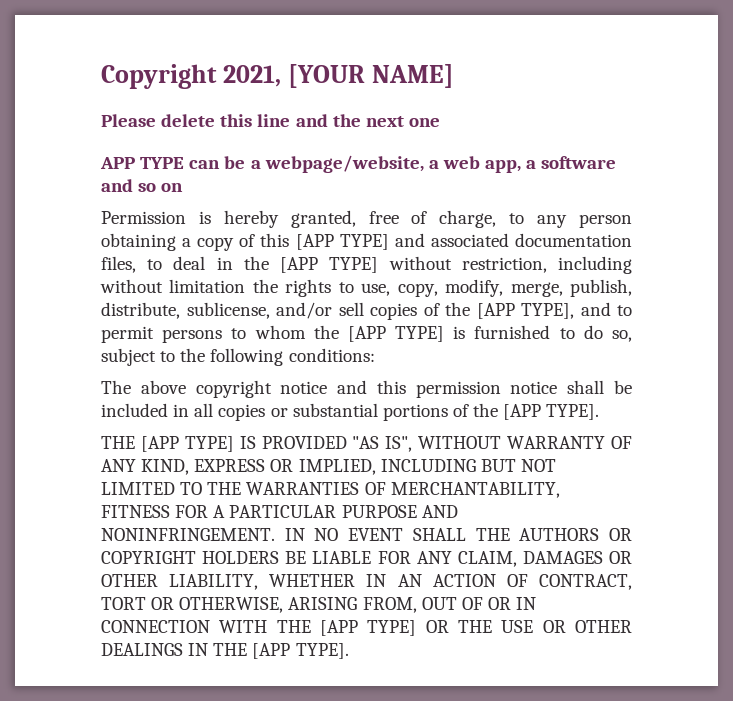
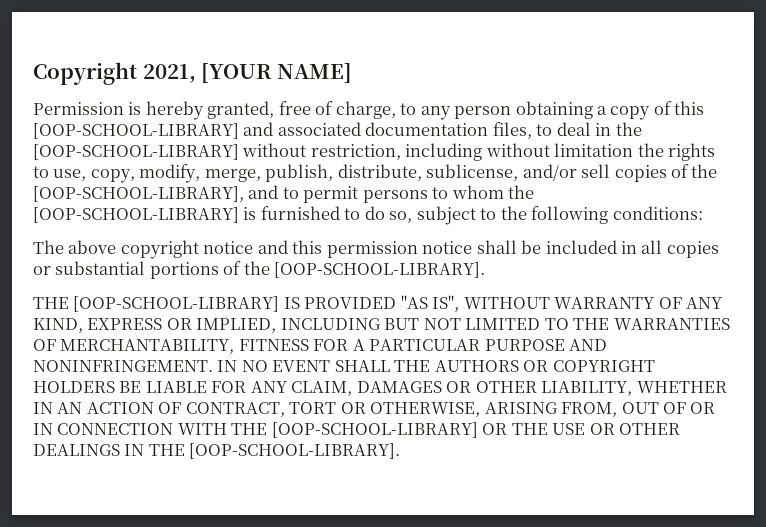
- Please delete this line and the next one
- APP TYPE can be a webpage/website, a web app, a software and so on
- Permission is hereby granted, free of charge, to any person obtaining a copy of this [APP TYPE] and associated documentation files, to deal in the [APP TYPE] without restriction, including without limitation the rights to use, copy, modify, merge, publish, distribute, sublicense, and/or sell copies of the [APP TYPE], and to permit persons to whom the [APP TYPE] is furnished to do so, subject to the following conditions:
+ Permission is hereby granted, free of charge, to any person obtaining a copy of this [OOP-SCHOOL-LIBRARY] and associated documentation files, to deal in the [OOP-SCHOOL-LIBRARY] without restriction, including without limitation the rights to use, copy, modify, merge, publish, distribute, sublicense, and/or sell copies of the [OOP-SCHOOL-LIBRARY], and to permit persons to whom the [OOP-SCHOOL-LIBRARY] is furnished to do so, subject to the following conditions:
- The above copyright notice and this permission notice shall be included in all copies or substantial portions of the [APP TYPE].
- THE [APP TYPE] IS PROVIDED "AS IS", WITHOUT WARRANTY OF ANY KIND, EXPRESS OR IMPLIED, INCLUDING BUT NOT LIMITED TO THE WARRANTIES OF MERCHANTABILITY, FITNESS FOR A PARTICULAR PURPOSE AND NONINFRINGEMENT.
+ The above copyright notice and this permission notice shall be included in all copies or substantial portions of the [OOP-SCHOOL-LIBRARY].
+ THE [OOP-SCHOOL-LIBRARY] IS PROVIDED "AS IS", WITHOUT WARRANTY OF ANY KIND, EXPRESS OR IMPLIED, INCLUDING BUT NOT LIMITED TO THE WARRANTIES OF MERCHANTABILITY, FITNESS FOR A PARTICULAR PURPOSE AND NONINFRINGEMENT.
- IN NO EVENT SHALL THE AUTHORS OR COPYRIGHT HOLDERS BE LIABLE FOR ANY CLAIM, DAMAGES OR OTHER LIABILITY, WHETHER IN AN ACTION OF CONTRACT, TORT OR OTHERWISE, ARISING FROM, OUT OF OR IN CONNECTION WITH THE [APP TYPE] OR THE USE OR OTHER DEALINGS IN THE [APP TYPE].
+ IN NO EVENT SHALL THE AUTHORS OR COPYRIGHT HOLDERS BE LIABLE FOR ANY CLAIM, DAMAGES OR OTHER LIABILITY, WHETHER IN AN ACTION OF CONTRACT, TORT OR OTHERWISE, ARISING FROM, OUT OF OR IN CONNECTION WITH THE [OOP-SCHOOL-LIBRARY] OR THE USE OR OTHER DEALINGS IN THE [OOP-SCHOOL-LIBRARY].

